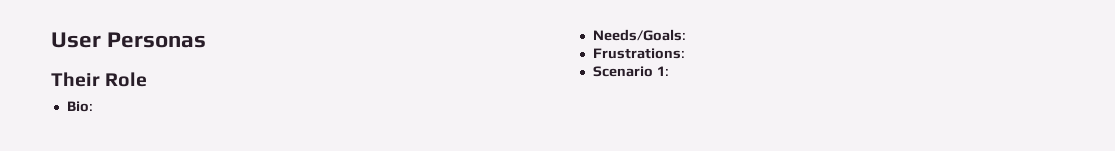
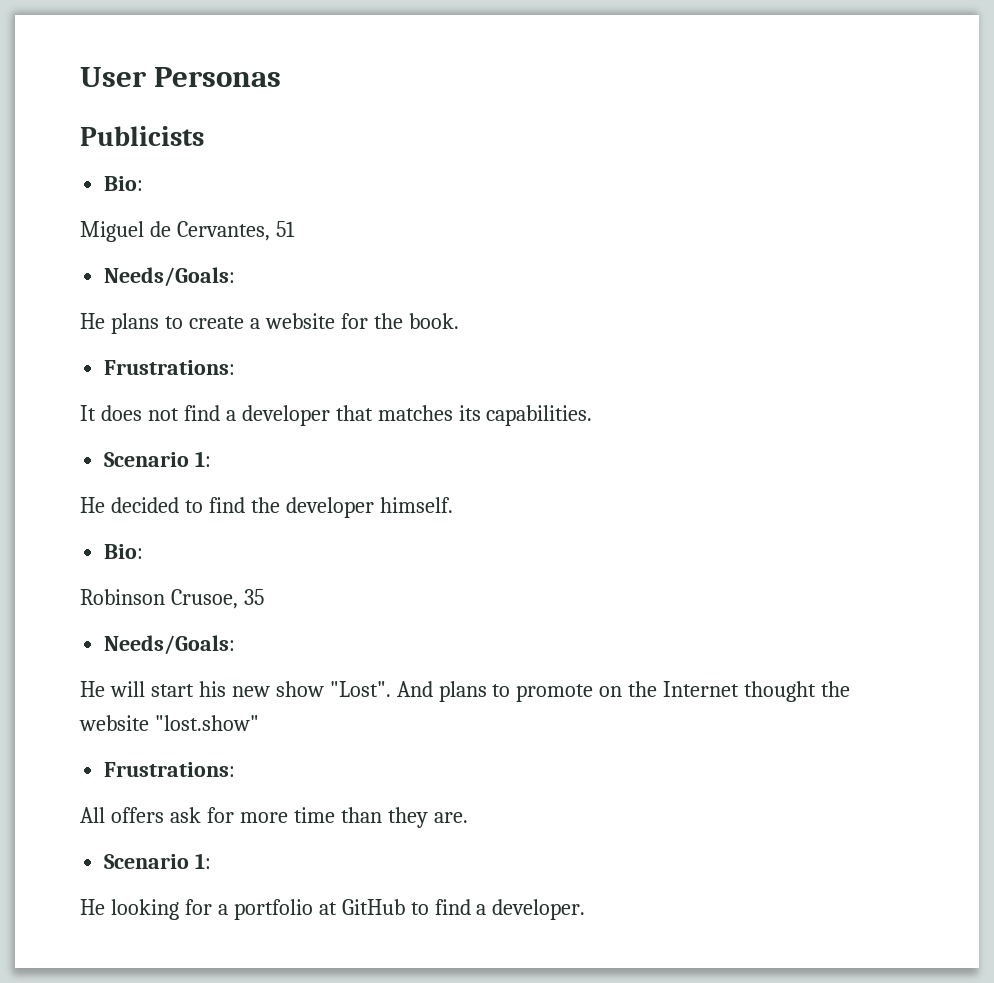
- Their Role
+ Publicists
  Bio:
+ Miguel de Cervantes, 51
  Needs/Goals:
+ He plans to create a website for the book.
  Frustrations:
+ It does not find a developer that matches its capabilities.
  Scenario 1:
+ He decided to find the developer himself.
+ Bio:
+ Robinson Crusoe, 35
+ Needs/Goals:
+ He will start his new show "Lost". And plans to promote on the Internet thought the website "lost.show"
+ Frustrations:
+ All offers ask for more time than they are.
+ Scenario 1:
+ He looking for a portfolio at GitHub to find a developer.

